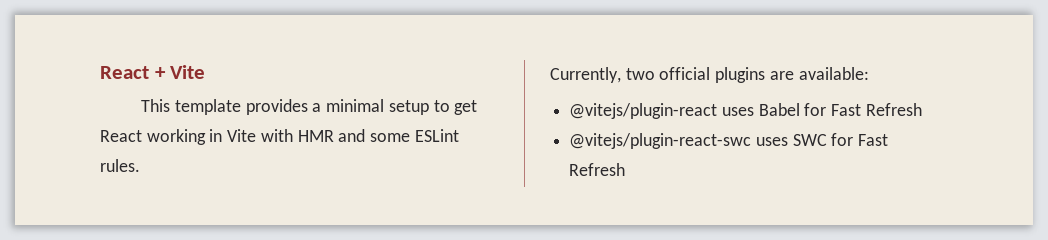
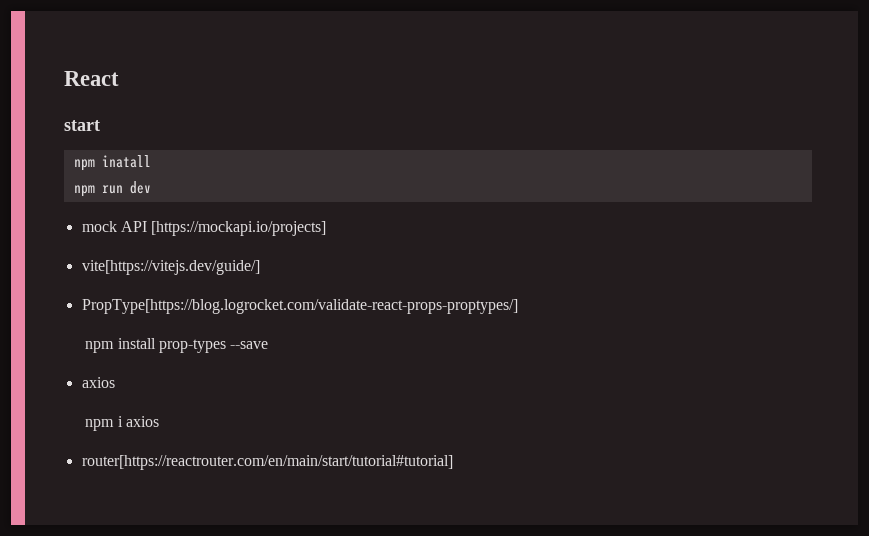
- React + Vite
- This template provides a minimal setup to get React working in Vite with HMR and some ESLint rules.
- Currently, two official plugins are available:
- @vitejs/plugin-react uses Babel for Fast Refresh
- @vitejs/plugin-react-swc uses SWC for Fast Refresh
+ React
+ start
+ npm inatall
+ npm run dev
+ mock API [https://mockapi.io/projects]
+ vite[https://vitejs.dev/guide/]
+ PropType[https://blog.logrocket.com/validate-react-props-proptypes/]
+ npm install prop-types --save
+ axios
+ npm i axios
+ router[https://reactrouter.com/en/main/start/tutorial#tutorial]

